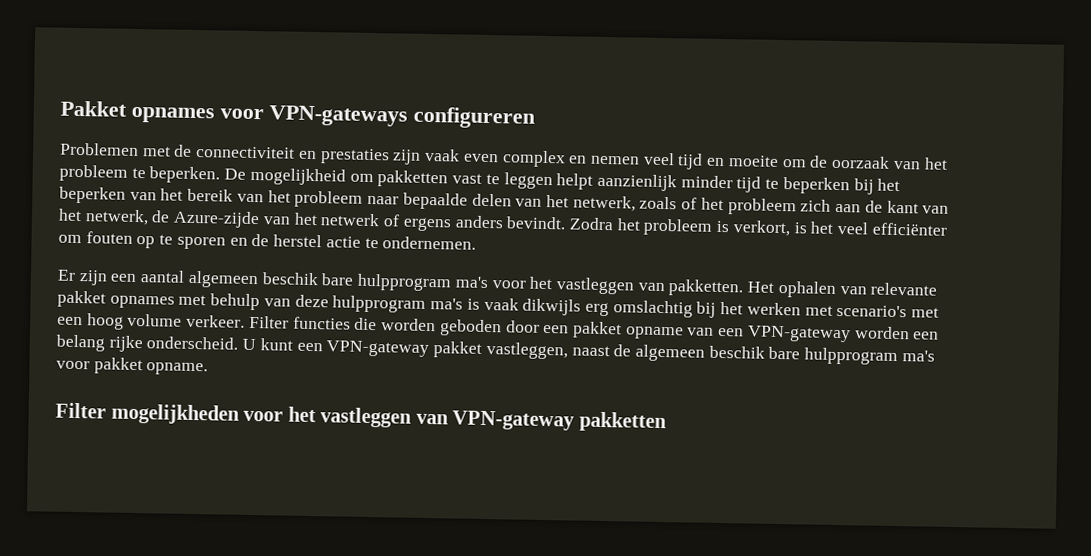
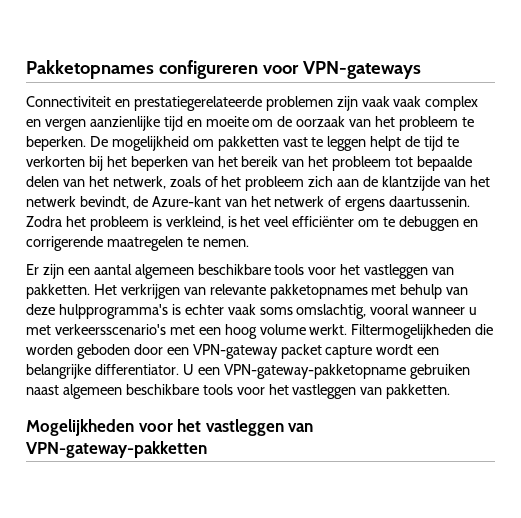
- Pakket opnames voor VPN-gateways configureren
- Problemen met de connectiviteit en prestaties zijn vaak even complex en nemen veel tijd en moeite om de oorzaak van het probleem te beperken.
+ Pakketopnames configureren voor VPN-gateways
+ Connectiviteit en prestatiegerelateerde problemen zijn vaak vaak complex en vergen aanzienlijke tijd en moeite om de oorzaak van het probleem te beperken.
- De mogelijkheid om pakketten vast te leggen helpt aanzienlijk minder tijd te beperken bij het beperken van het bereik van het probleem naar bepaalde delen van het netwerk, zoals of het probleem zich aan de kant van het netwerk, de Azure-zijde van het netwerk of ergens anders bevindt.
+ De mogelijkheid om pakketten vast te leggen helpt de tijd te verkorten bij het beperken van het bereik van het probleem tot bepaalde delen van het netwerk, zoals of het probleem zich aan de klantzijde van het netwerk bevindt, de Azure-kant van het netwerk of ergens daartussenin.
- Zodra het probleem is verkort, is het veel efficiënter om fouten op te sporen en de herstel actie te ondernemen.
+ Zodra het probleem is verkleind, is het veel efficiënter om te debuggen en corrigerende maatregelen te nemen.
- Er zijn een aantal algemeen beschik bare hulpprogram ma's voor het vastleggen van pakketten.
+ Er zijn een aantal algemeen beschikbare tools voor het vastleggen van pakketten.
- Het ophalen van relevante pakket opnames met behulp van deze hulpprogram ma's is vaak dikwijls erg omslachtig bij het werken met scenario's met een hoog volume verkeer. Filter functies die worden geboden door een pakket opname van een VPN-gateway worden een belang rijke onderscheid. U kunt een VPN-gateway pakket vastleggen, naast de algemeen beschik bare hulpprogram ma's voor pakket opname.
- Filter mogelijkheden voor het vastleggen van VPN-gateway pakketten
+ Het verkrijgen van relevante pakketopnames met behulp van deze hulpprogramma's is echter vaak soms omslachtig, vooral wanneer u met verkeersscenario's met een hoog volume werkt. Filtermogelijkheden die worden geboden door een VPN-gateway packet capture wordt een belangrijke differentiator. U een VPN-gateway-pakketopname gebruiken naast algemeen beschikbare tools voor het vastleggen van pakketten.
+ Mogelijkheden voor het vastleggen van VPN-gateway-pakketten

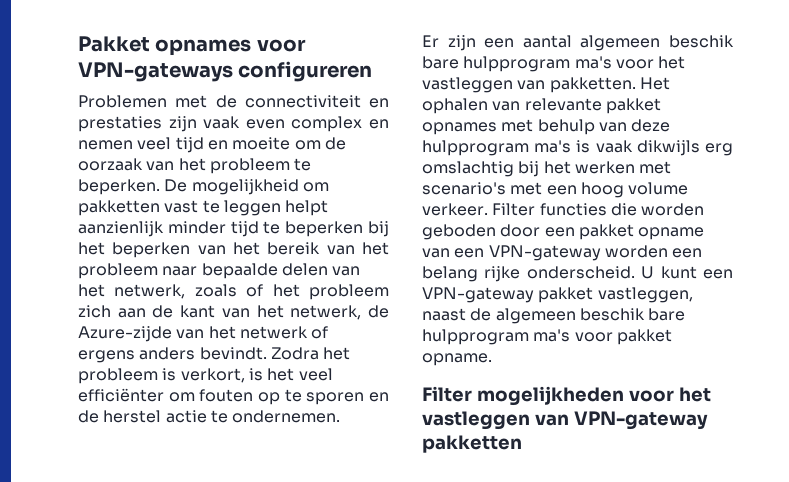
- Pakketopnames configureren voor VPN-gateways
- Connectiviteit en prestatiegerelateerde problemen zijn vaak vaak complex en vergen aanzienlijke tijd en moeite om de oorzaak van het probleem te beperken.
+ Pakket opnames voor VPN-gateways configureren
+ Problemen met de connectiviteit en prestaties zijn vaak even complex en nemen veel tijd en moeite om de oorzaak van het probleem te beperken.
- De mogelijkheid om pakketten vast te leggen helpt de tijd te verkorten bij het beperken van het bereik van het probleem tot bepaalde delen van het netwerk, zoals of het probleem zich aan de klantzijde van het netwerk bevindt, de Azure-kant van het netwerk of ergens daartussenin.
+ De mogelijkheid om pakketten vast te leggen helpt aanzienlijk minder tijd te beperken bij het beperken van het bereik van het probleem naar bepaalde delen van het netwerk, zoals of het probleem zich aan de kant van het netwerk, de Azure-zijde van het netwerk of ergens anders bevindt.
- Zodra het probleem is verkleind, is het veel efficiënter om te debuggen en corrigerende maatregelen te nemen.
+ Zodra het probleem is verkort, is het veel efficiënter om fouten op te sporen en de herstel actie te ondernemen.
- Er zijn een aantal algemeen beschikbare tools voor het vastleggen van pakketten.
+ Er zijn een aantal algemeen beschik bare hulpprogram ma's voor het vastleggen van pakketten.
- Het verkrijgen van relevante pakketopnames met behulp van deze hulpprogramma's is echter vaak soms omslachtig, vooral wanneer u met verkeersscenario's met een hoog volume werkt. Filtermogelijkheden die worden geboden door een VPN-gateway packet capture wordt een belangrijke differentiator. U een VPN-gateway-pakketopname gebruiken naast algemeen beschikbare tools voor het vastleggen van pakketten.
- Mogelijkheden voor het vastleggen van VPN-gateway-pakketten
+ Het ophalen van relevante pakket opnames met behulp van deze hulpprogram ma's is vaak dikwijls erg omslachtig bij het werken met scenario's met een hoog volume verkeer. Filter functies die worden geboden door een pakket opname van een VPN-gateway worden een belang rijke onderscheid. U kunt een VPN-gateway pakket vastleggen, naast de algemeen beschik bare hulpprogram ma's voor pakket opname.
+ Filter mogelijkheden voor het vastleggen van VPN-gateway pakketten

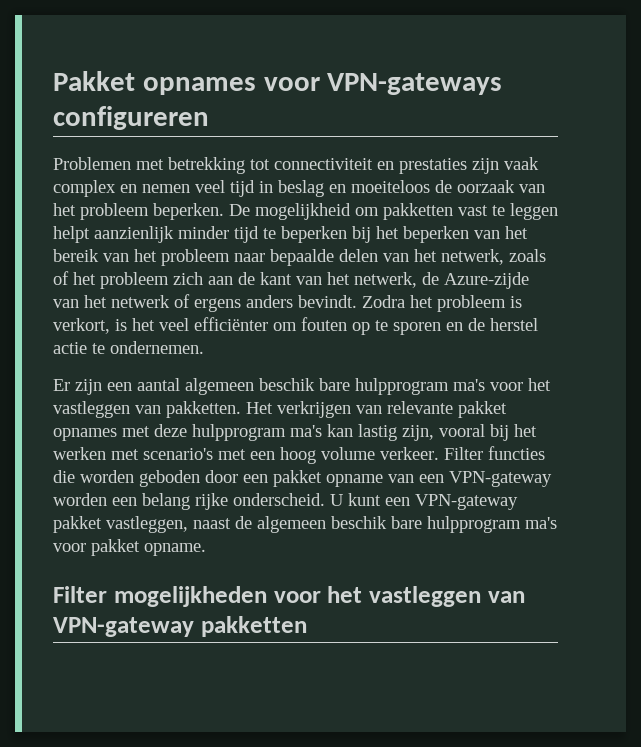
- Problemen met de connectiviteit en prestaties zijn vaak even complex en nemen veel tijd en moeite om de oorzaak van het probleem te beperken.
+ Problemen met betrekking tot connectiviteit en prestaties zijn vaak complex en nemen veel tijd in beslag en moeiteloos de oorzaak van het probleem beperken.
- Het ophalen van relevante pakket opnames met behulp van deze hulpprogram ma's is vaak dikwijls erg omslachtig bij het werken met scenario's met een hoog volume verkeer.
+ Het verkrijgen van relevante pakket opnames met deze hulpprogram ma's kan lastig zijn, vooral bij het werken met scenario's met een hoog volume verkeer.

